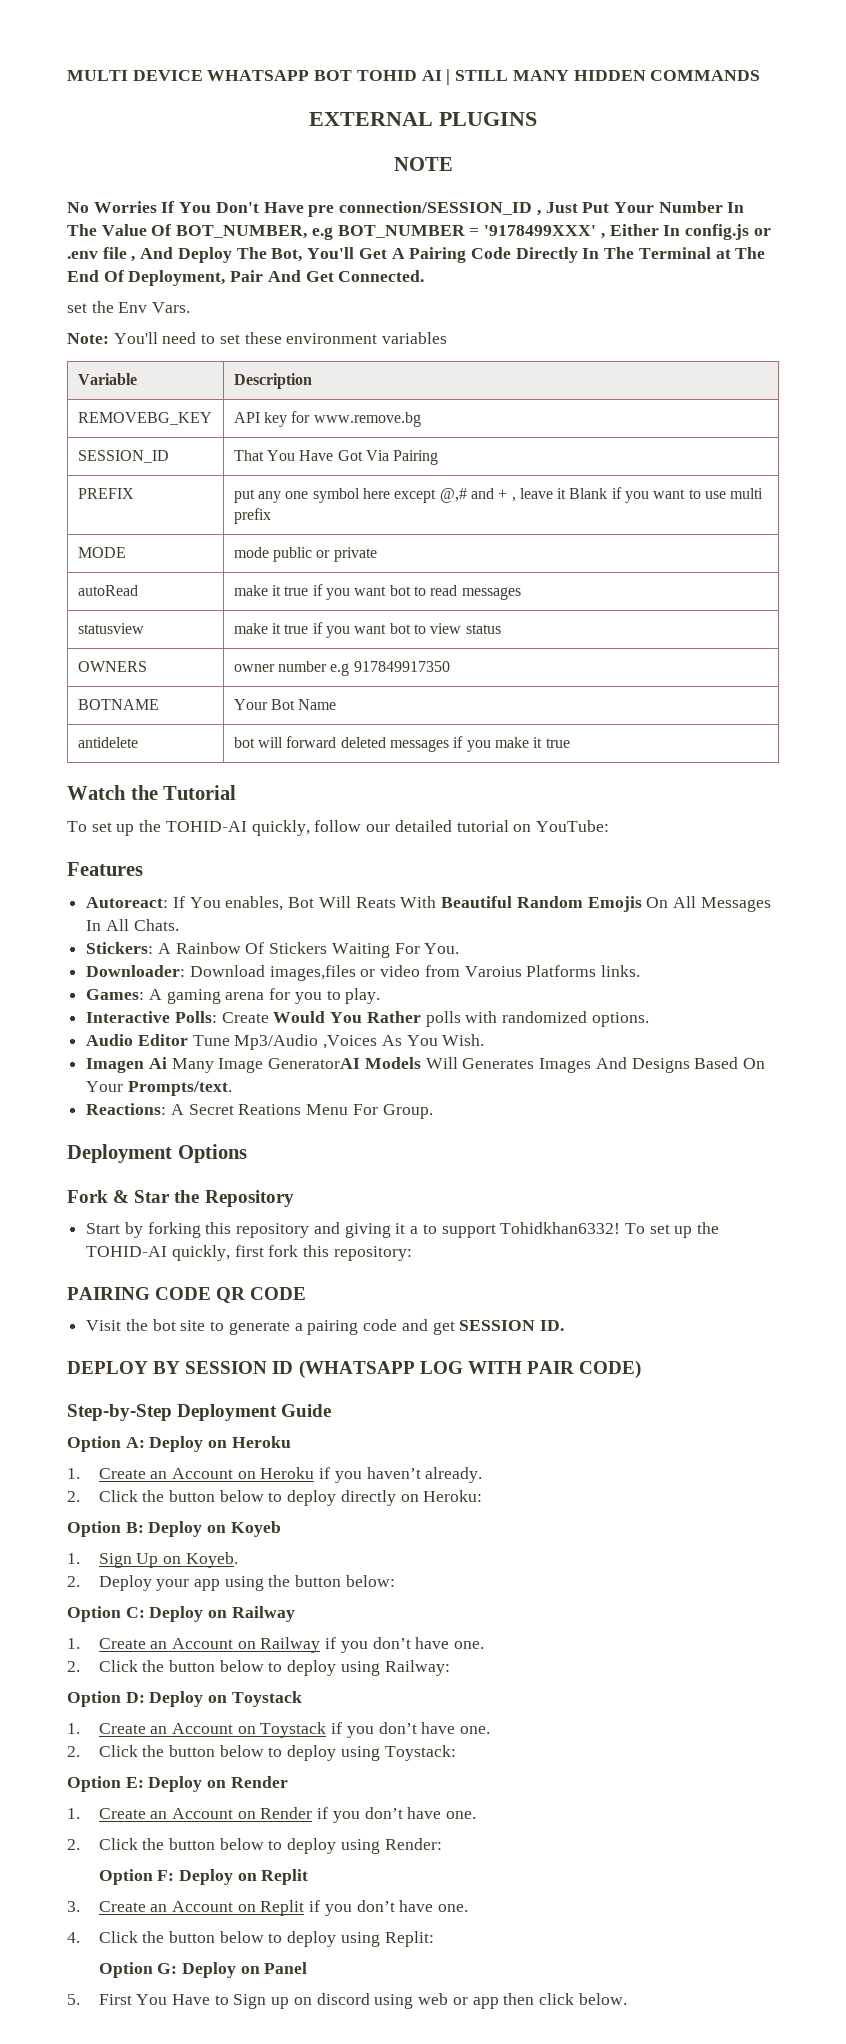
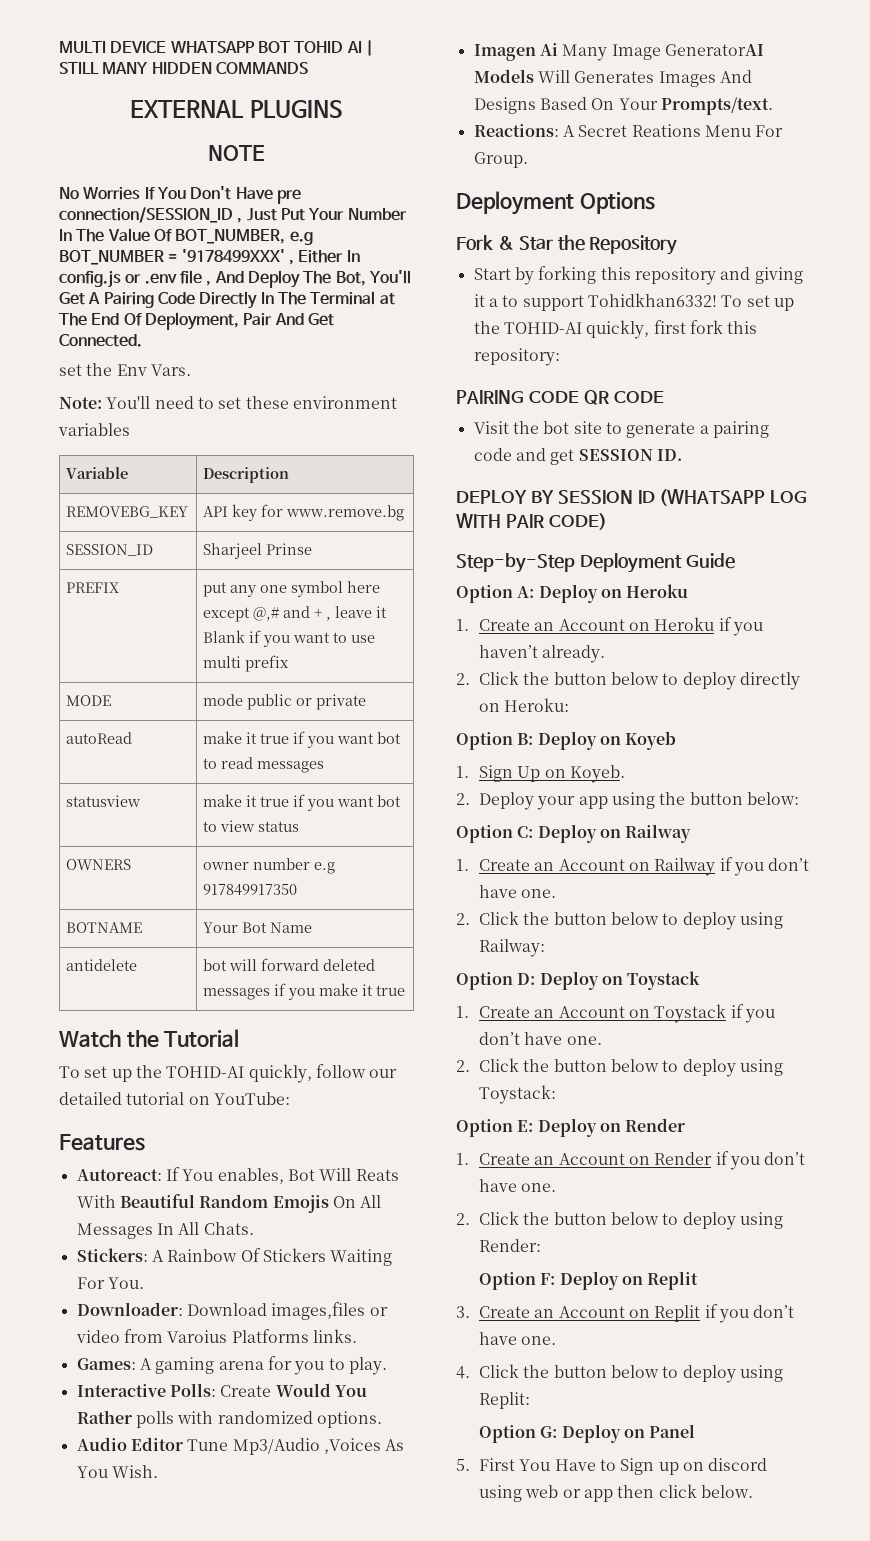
- SESSION_ID | That You Have Got Via Pairing
+ SESSION_ID | Sharjeel Prinse

